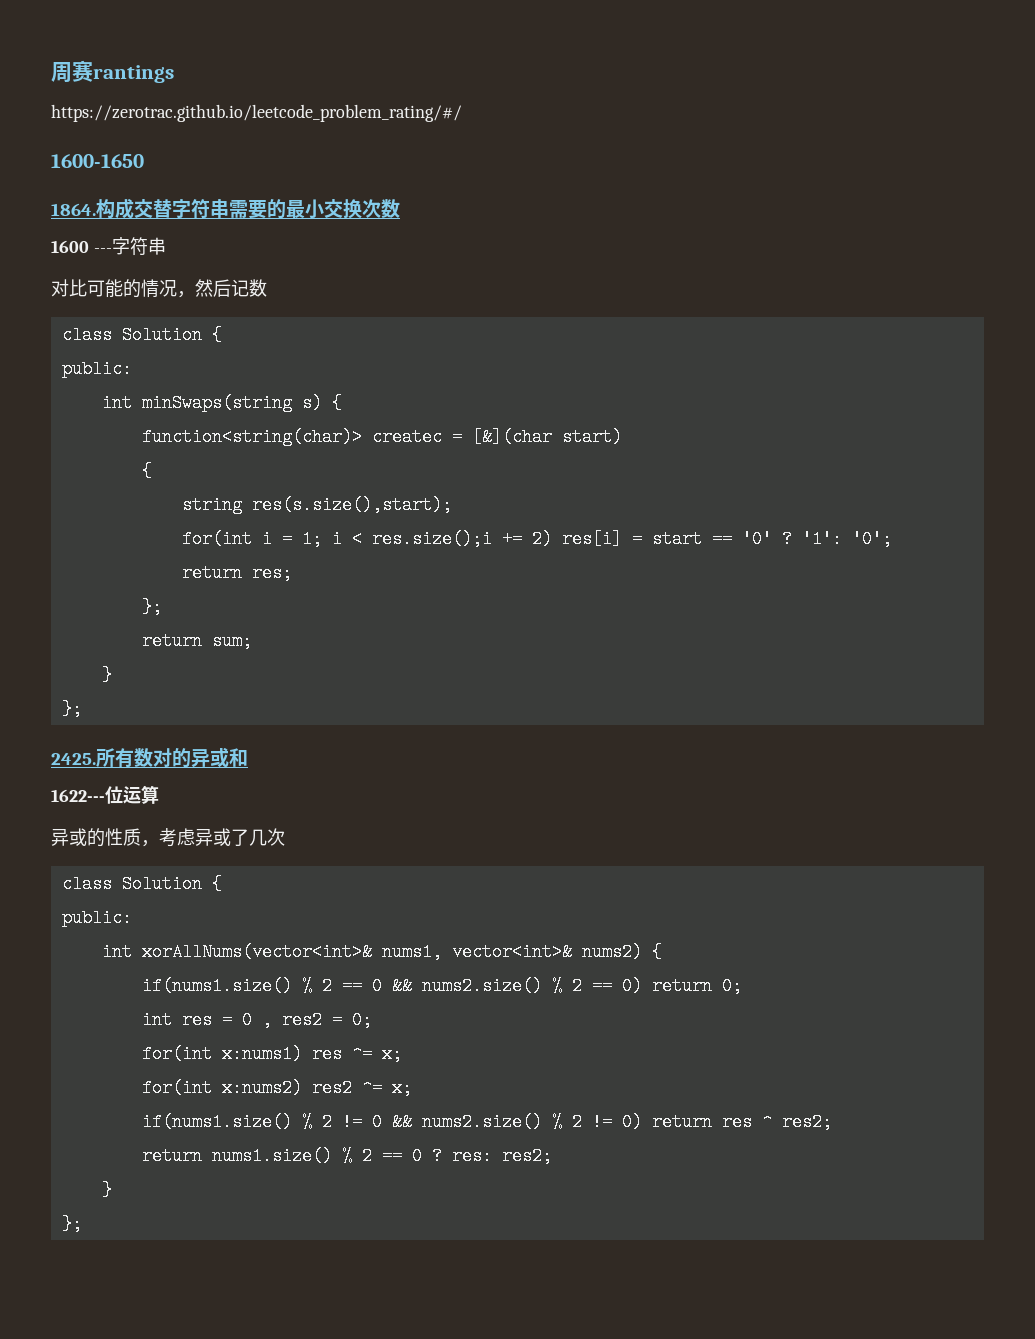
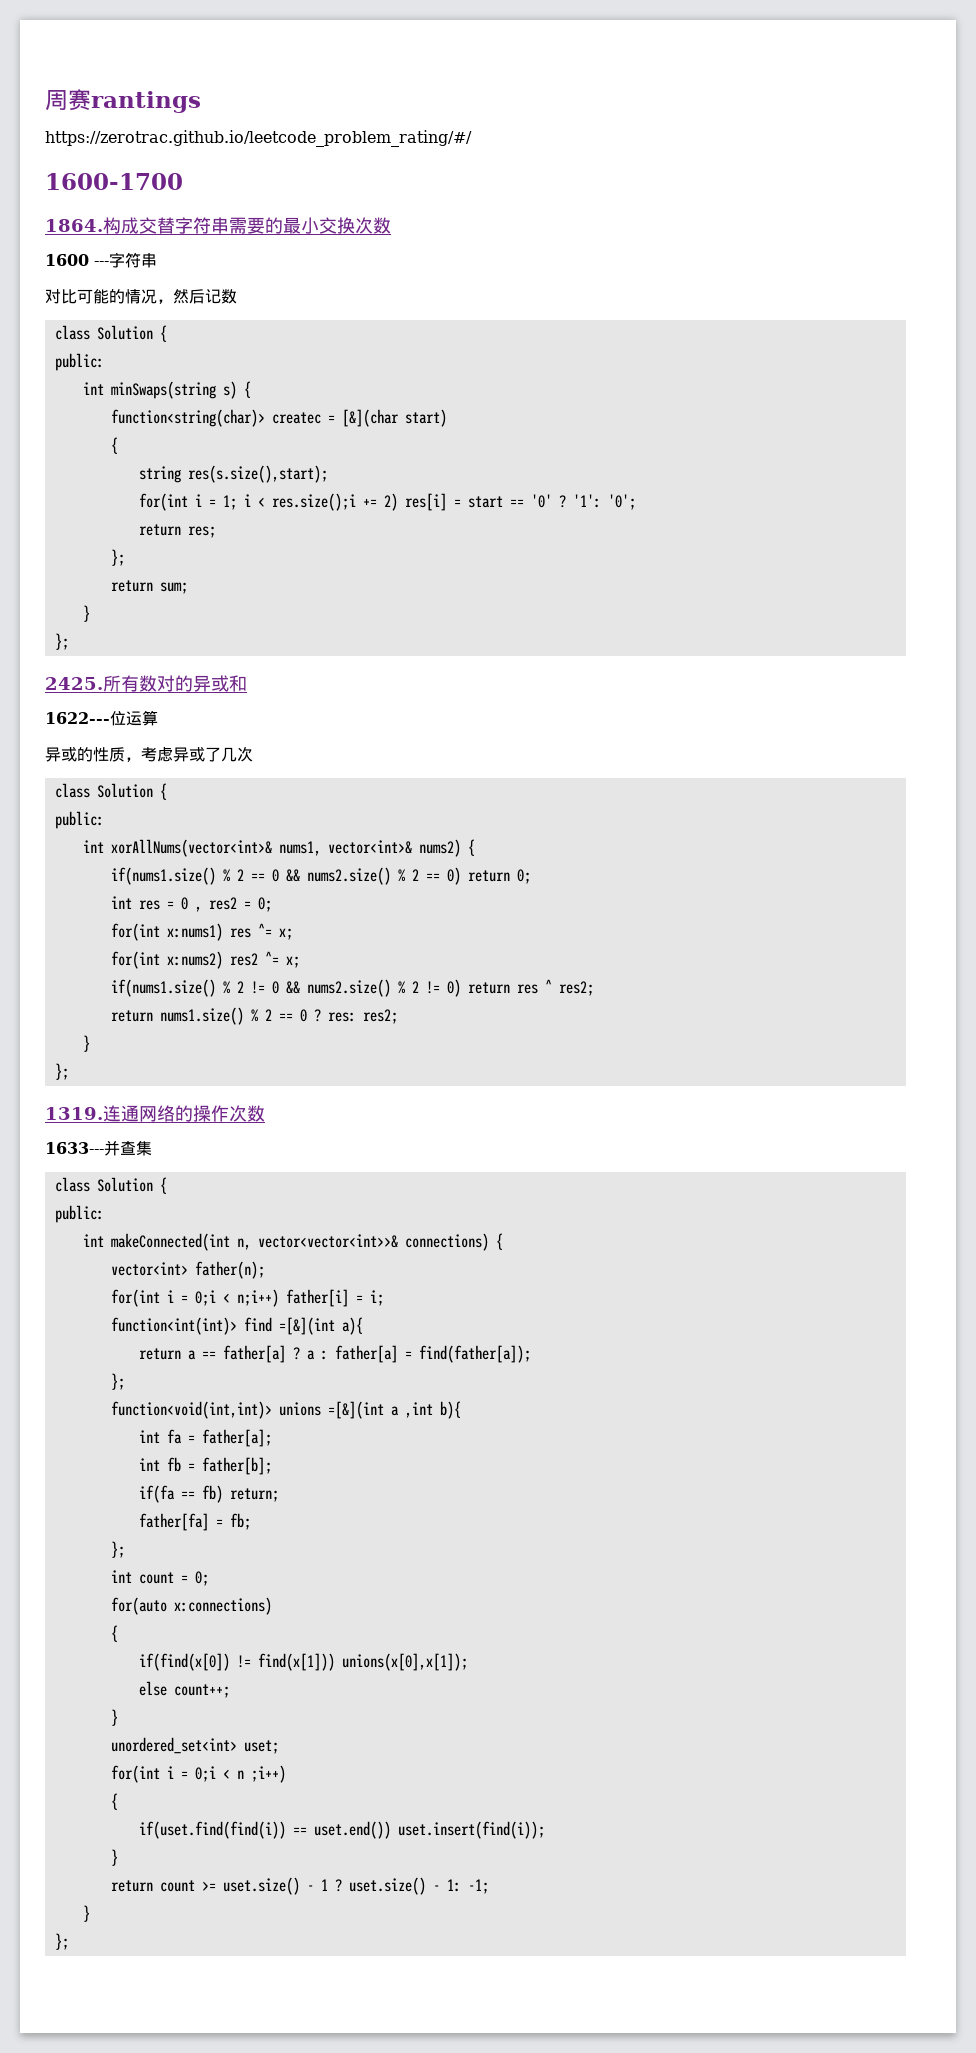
- 1600-1650
+ 1600-1700
+ 1319.连通网络的操作次数
+ 1633---并查集
+ class Solution {
+ public:
+ int makeConnected(int n, vector<vector<int>>& connections) {
+ vector<int> father(n);
+ for(int i = 0;i < n;i++) father[i] = i;
+ function<int(int)> find =[&](int a){
+ return a == father[a] ? a : father[a] = find(father[a]);
+ };
+ function<void(int,int)> unions =[&](int a ,int b){
+ int fa = father[a];
+ int fb = father[b];
+ if(fa == fb) return;
+ father[fa] = fb;
+ };
+ int count = 0;
+ for(auto x:connections)
+ {
+ if(find(x[0]) != find(x[1])) unions(x[0],x[1]);
+ else count++;
+ }
+ unordered_set<int> uset;
+ for(int i = 0;i < n ;i++)
+ {
+ if(uset.find(find(i)) == uset.end()) uset.insert(find(i));
+ }
+ return count >= uset.size() - 1 ? uset.size() - 1: -1;
+ }
+ };

